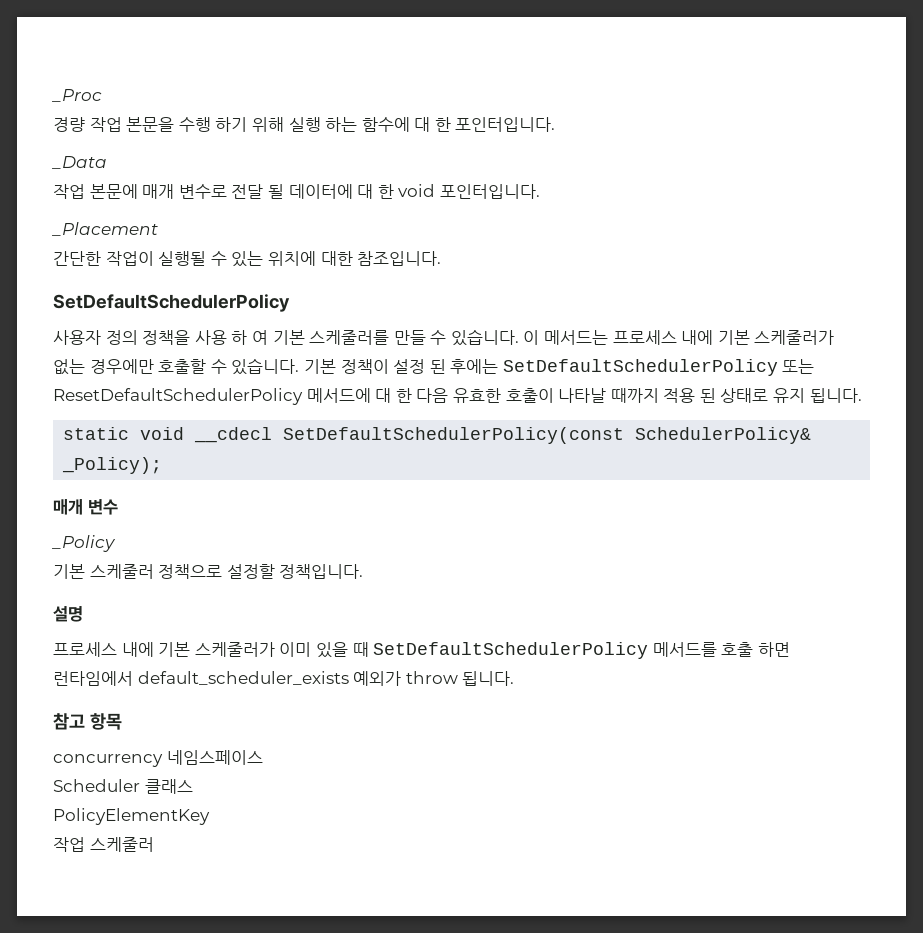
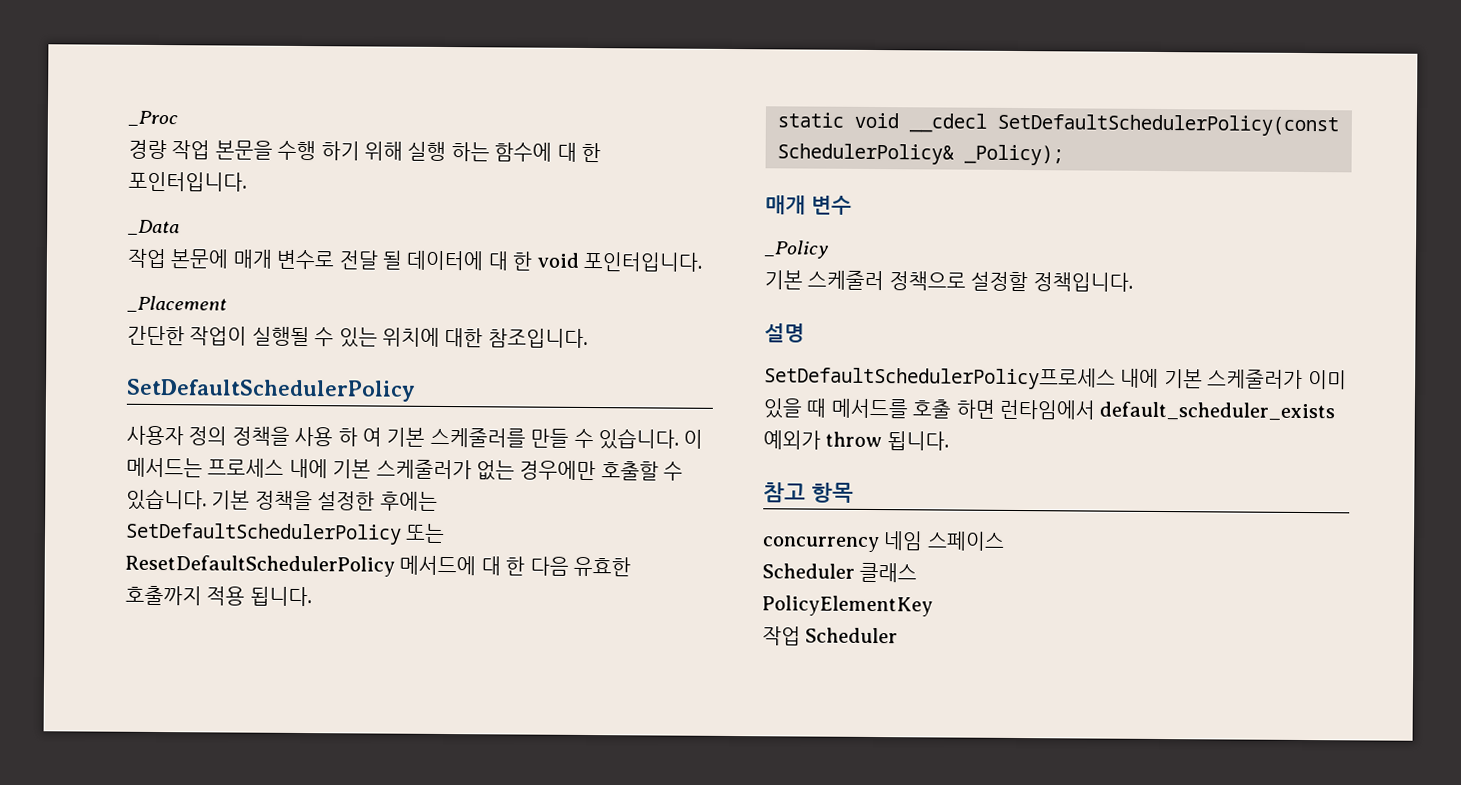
- 기본 정책이 설정 된 후에는 SetDefaultSchedulerPolicy 또는 ResetDefaultSchedulerPolicy 메서드에 대 한 다음 유효한 호출이 나타날 때까지 적용 된 상태로 유지 됩니다.
+ 기본 정책을 설정한 후에는 SetDefaultSchedulerPolicy 또는 ResetDefaultSchedulerPolicy 메서드에 대 한 다음 유효한 호출까지 적용 됩니다.
- 프로세스 내에 기본 스케줄러가 이미 있을 때 SetDefaultSchedulerPolicy 메서드를 호출 하면 런타임에서 default_scheduler_exists 예외가 throw 됩니다.
+ SetDefaultSchedulerPolicy프로세스 내에 기본 스케줄러가 이미 있을 때 메서드를 호출 하면 런타임에서 default_scheduler_exists 예외가 throw 됩니다.
- concurrency 네임스페이스
+ concurrency 네임 스페이스
- 작업 스케줄러
+ 작업 Scheduler

